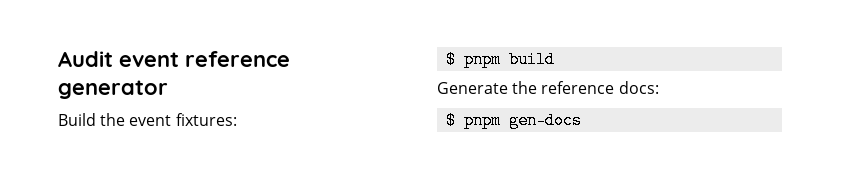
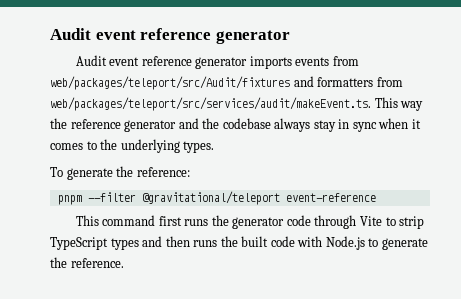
- Build the event fixtures:
- $ pnpm build
- Generate the reference docs:
- $ pnpm gen-docs
+ Audit event reference generator imports events from web/packages/teleport/src/Audit/fixtures and formatters from web/packages/teleport/src/services/audit/makeEvent.ts. This way the reference generator and the codebase always stay in sync when it comes to the underlying types.
+ To generate the reference:
+ pnpm --filter @gravitational/teleport event-reference
+ This command first runs the generator code through Vite to strip TypeScript types and then runs the built code with Node.js to generate the reference.

